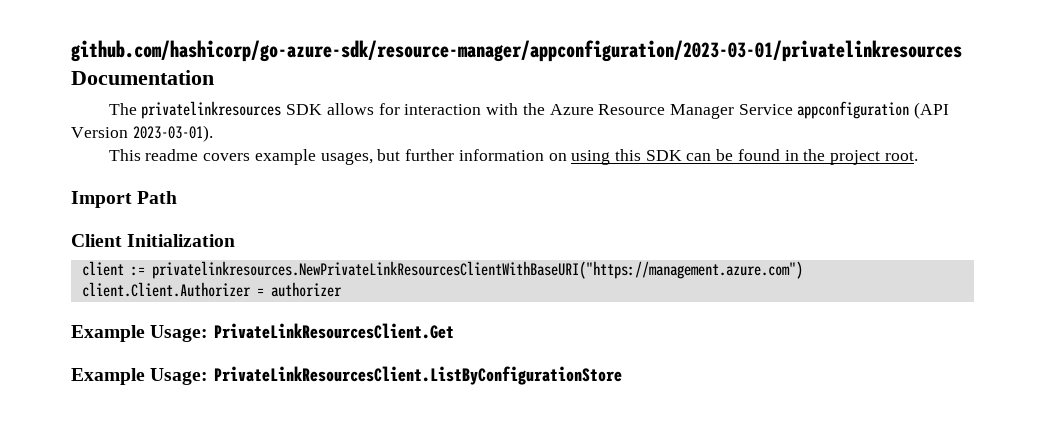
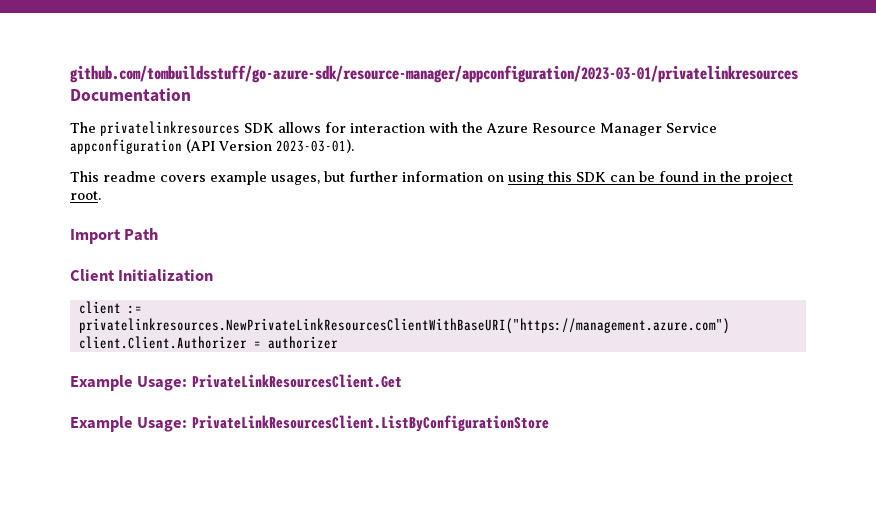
- github.com/hashicorp/go-azure-sdk/resource-manager/appconfiguration/2023-03-01/privatelinkresources Documentation
+ github.com/tombuildsstuff/go-azure-sdk/resource-manager/appconfiguration/2023-03-01/privatelinkresources Documentation

